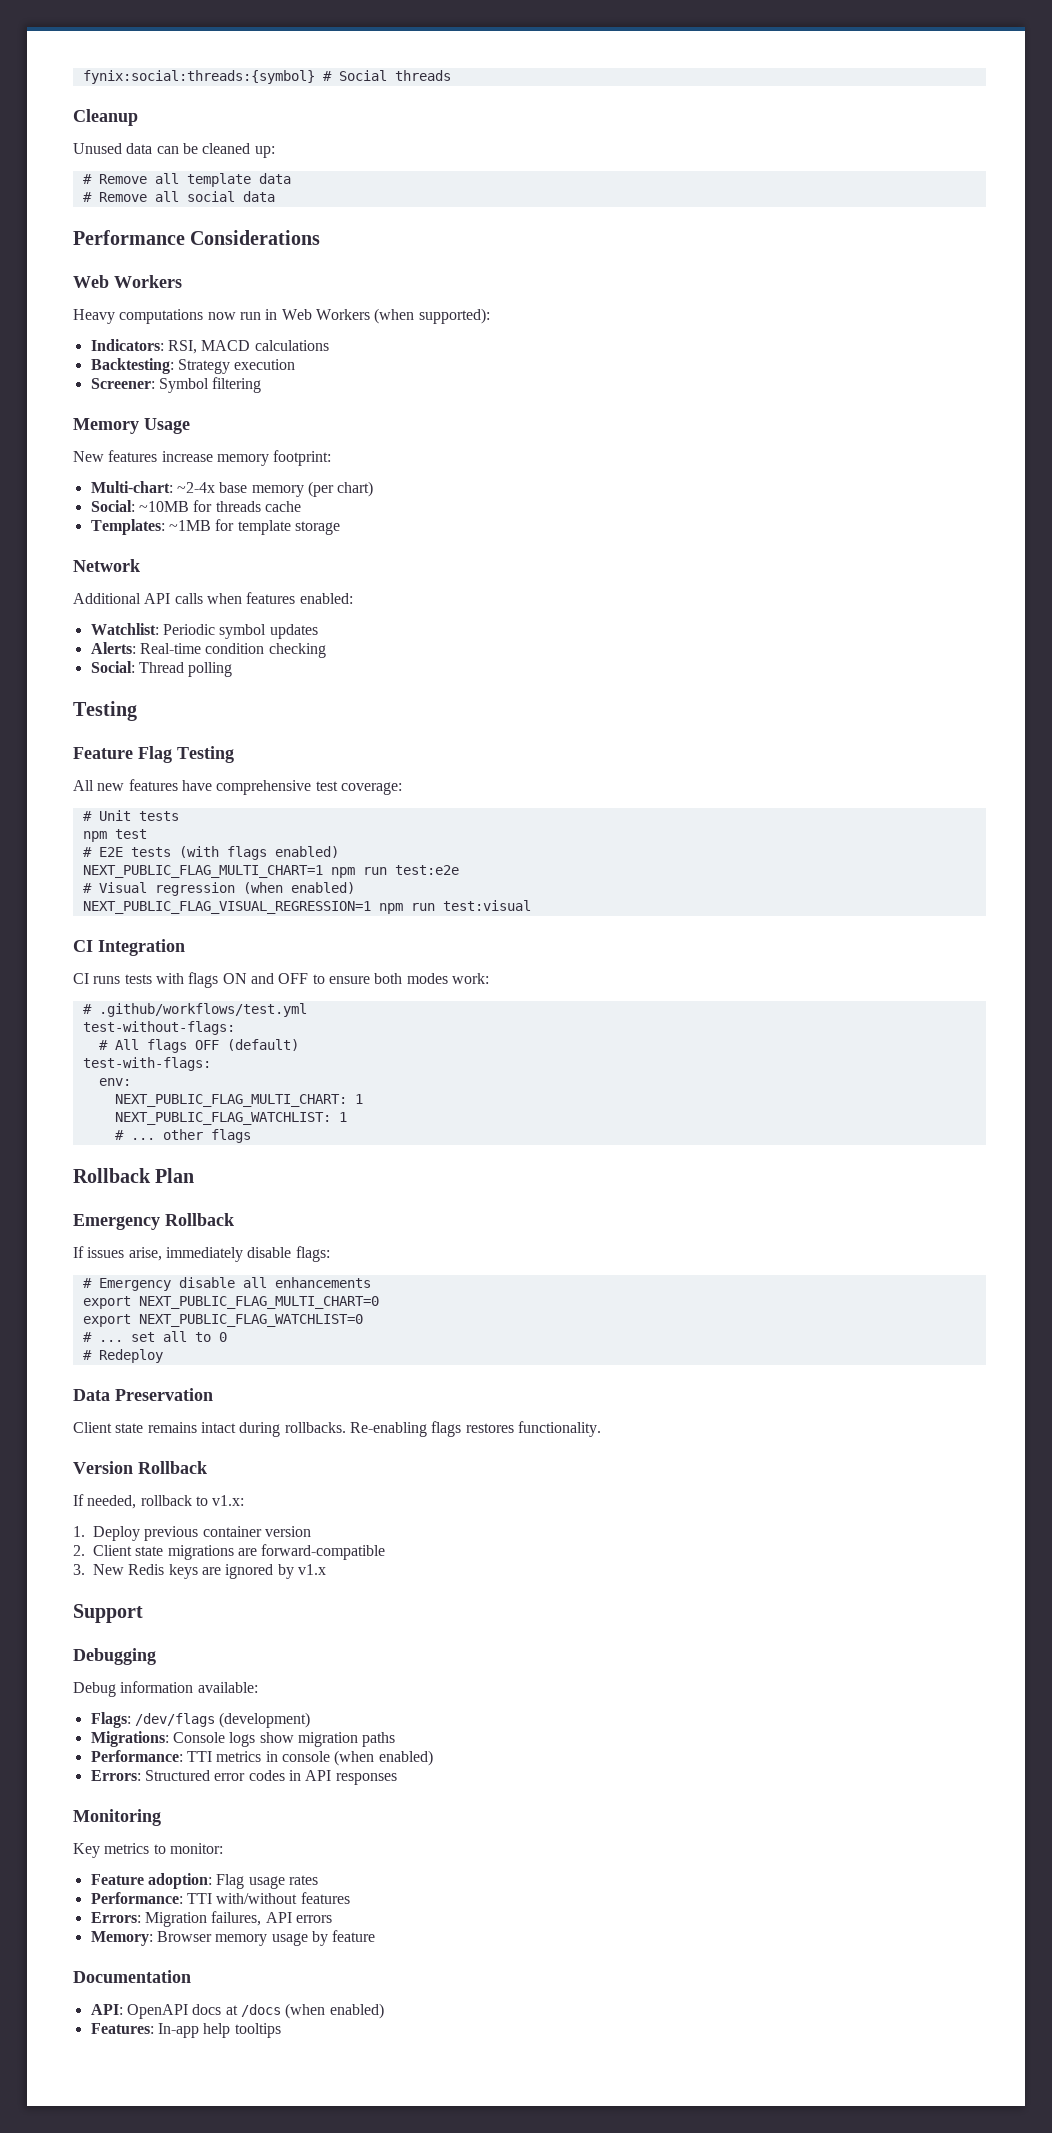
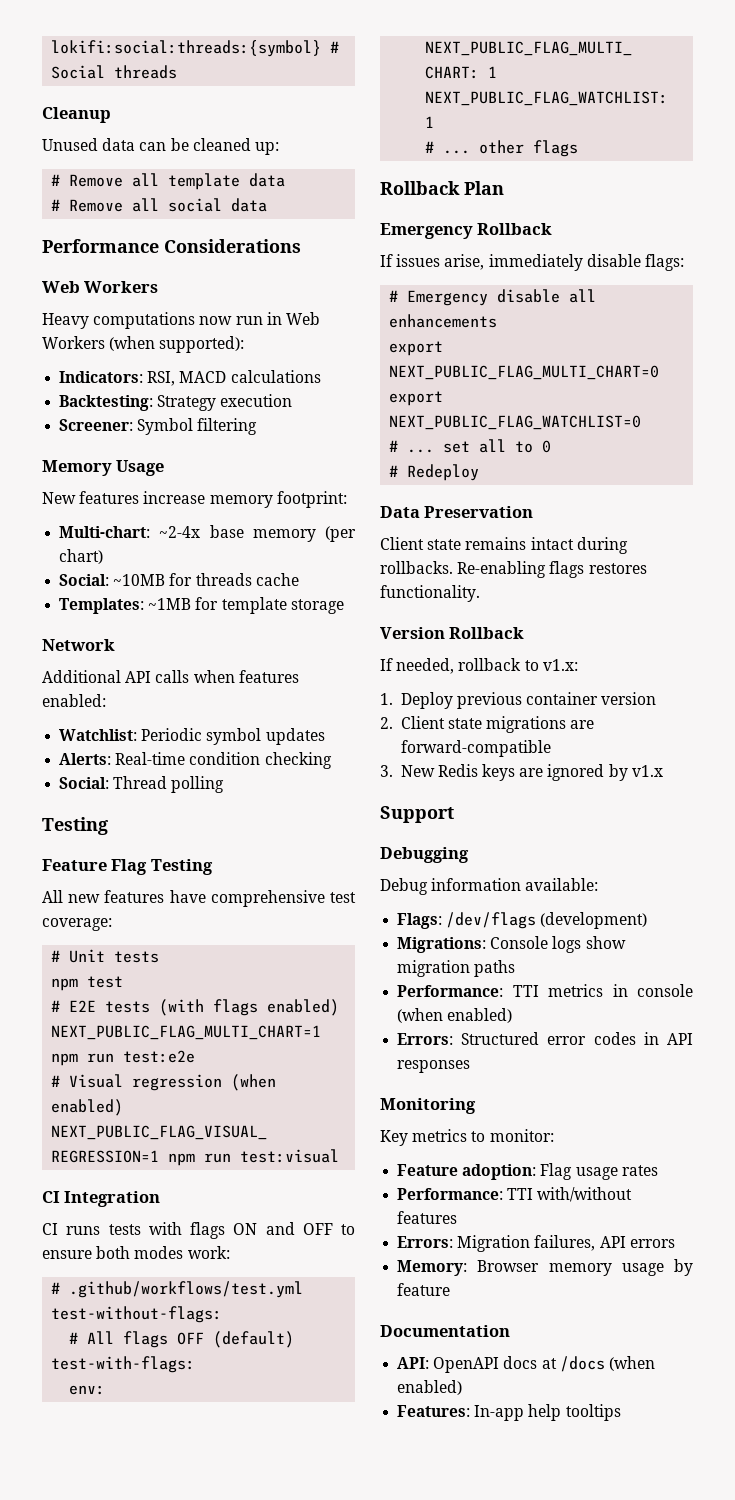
- fynix:social:threads:{symbol} # Social threads
+ lokifi:social:threads:{symbol} # Social threads

